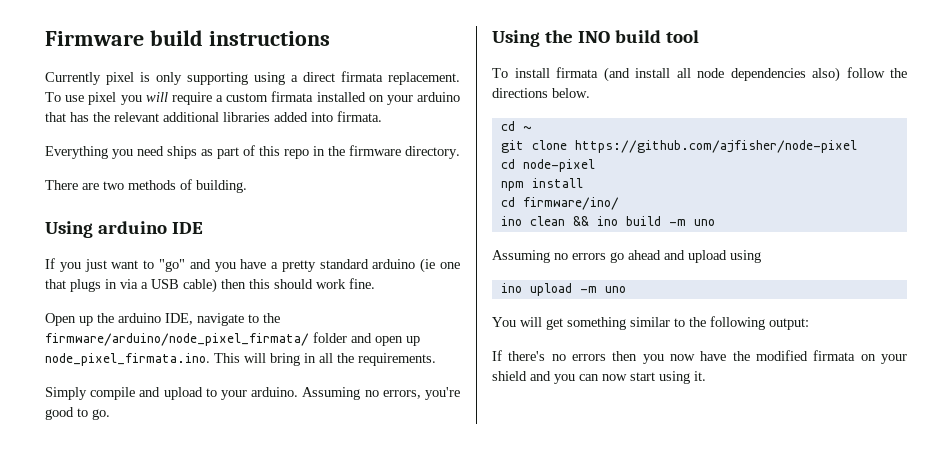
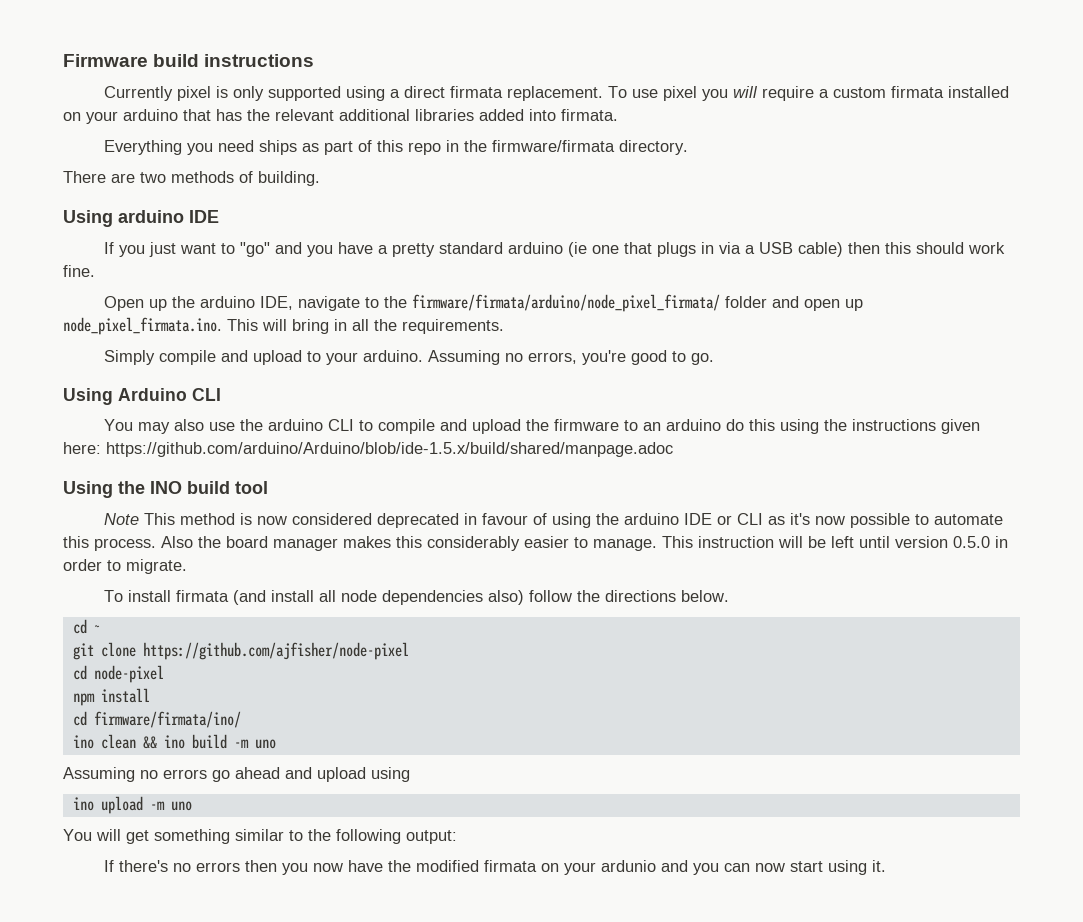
- Currently pixel is only supporting using a direct firmata replacement.
+ Currently pixel is only supported using a direct firmata replacement.
- Everything you need ships as part of this repo in the firmware directory.
+ Everything you need ships as part of this repo in the firmware/firmata directory.
- Open up the arduino IDE, navigate to the firmware/arduino/node_pixel_firmata/ folder and open up node_pixel_firmata.ino. This will bring in all the requirements.
+ Open up the arduino IDE, navigate to the firmware/firmata/arduino/node_pixel_firmata/ folder and open up node_pixel_firmata.ino. This will bring in all the requirements.
+ Using Arduino CLI
+ You may also use the arduino CLI to compile and upload the firmware to an arduino do this using the instructions given here: https://github.com/arduino/Arduino/blob/ide-1.5.x/build/shared/manpage.adoc
+ Note This method is now considered deprecated in favour of using the arduino IDE or CLI as it's now possible to automate this process. Also the board manager makes this considerably easier to manage. This instruction will be left until version 0.5.0 in order to migrate.
- cd firmware/ino/
+ cd firmware/firmata/ino/
- If there's no errors then you now have the modified firmata on your shield and you can now start using it.
+ If there's no errors then you now have the modified firmata on your ardunio and you can now start using it.

